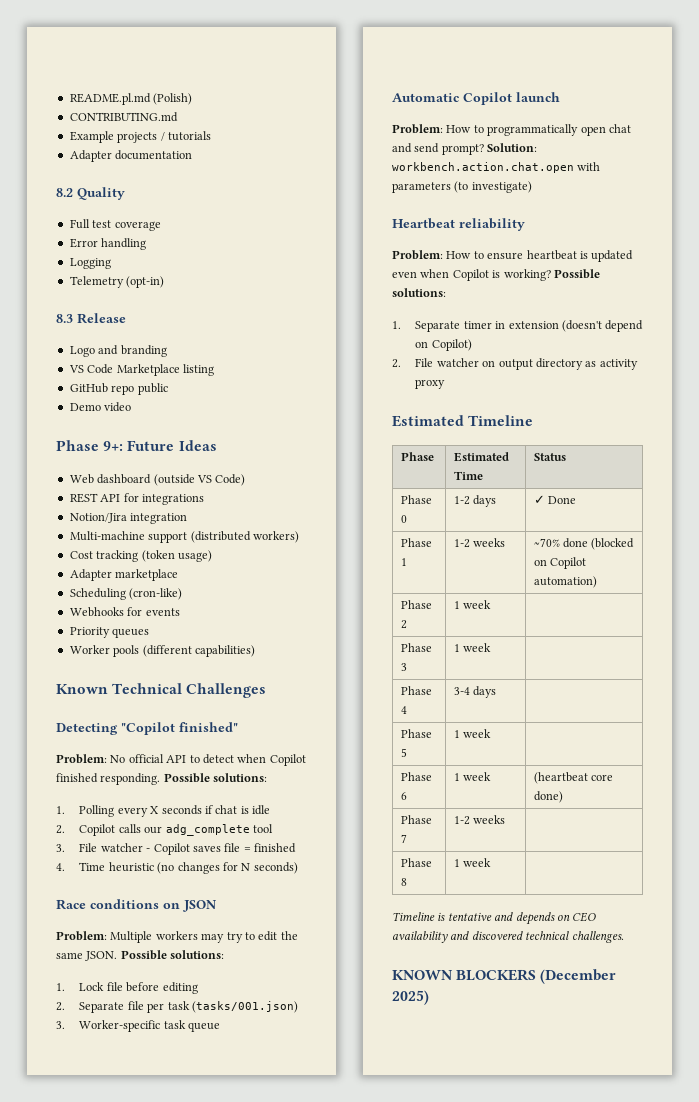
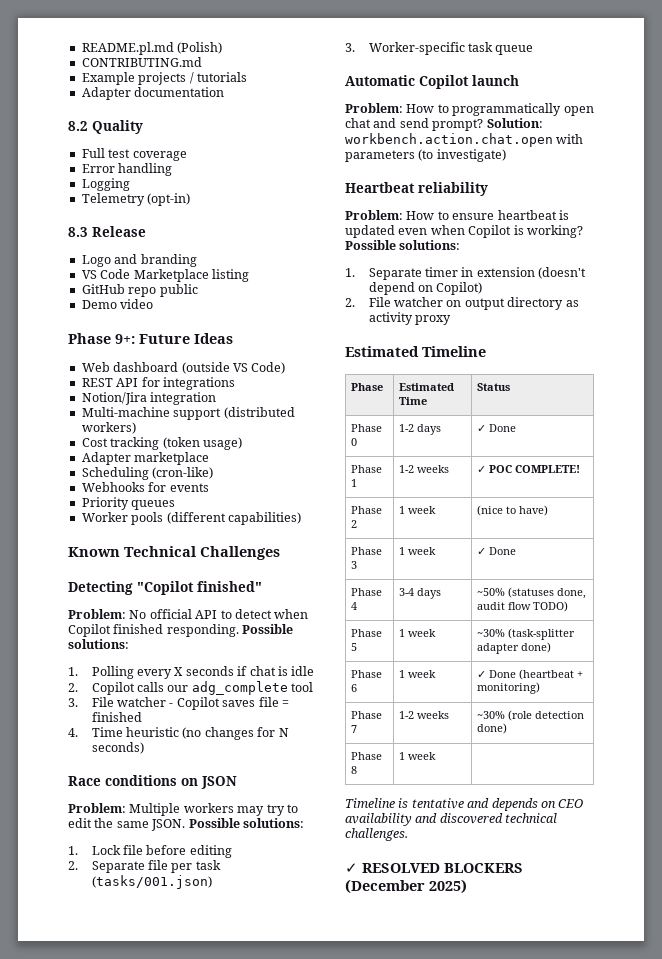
- Phase 1 | 1-2 weeks | ~70% done (blocked on Copilot automation)
+ Phase 1 | 1-2 weeks | ✓ POC COMPLETE!
- Phase 2 | 1 week |
+ Phase 2 | 1 week | (nice to have)
- Phase 3 | 1 week |
+ Phase 3 | 1 week | ✓ Done
- Phase 4 | 3-4 days |
+ Phase 4 | 3-4 days | ~50% (statuses done, audit flow TODO)
- Phase 5 | 1 week |
+ Phase 5 | 1 week | ~30% (task-splitter adapter done)
- Phase 6 | 1 week | (heartbeat core done)
+ Phase 6 | 1 week | ✓ Done (heartbeat + monitoring)
- Phase 7 | 1-2 weeks |
+ Phase 7 | 1-2 weeks | ~30% (role detection done)
- KNOWN BLOCKERS (December 2025)
+ ✓ RESOLVED BLOCKERS (December 2025)

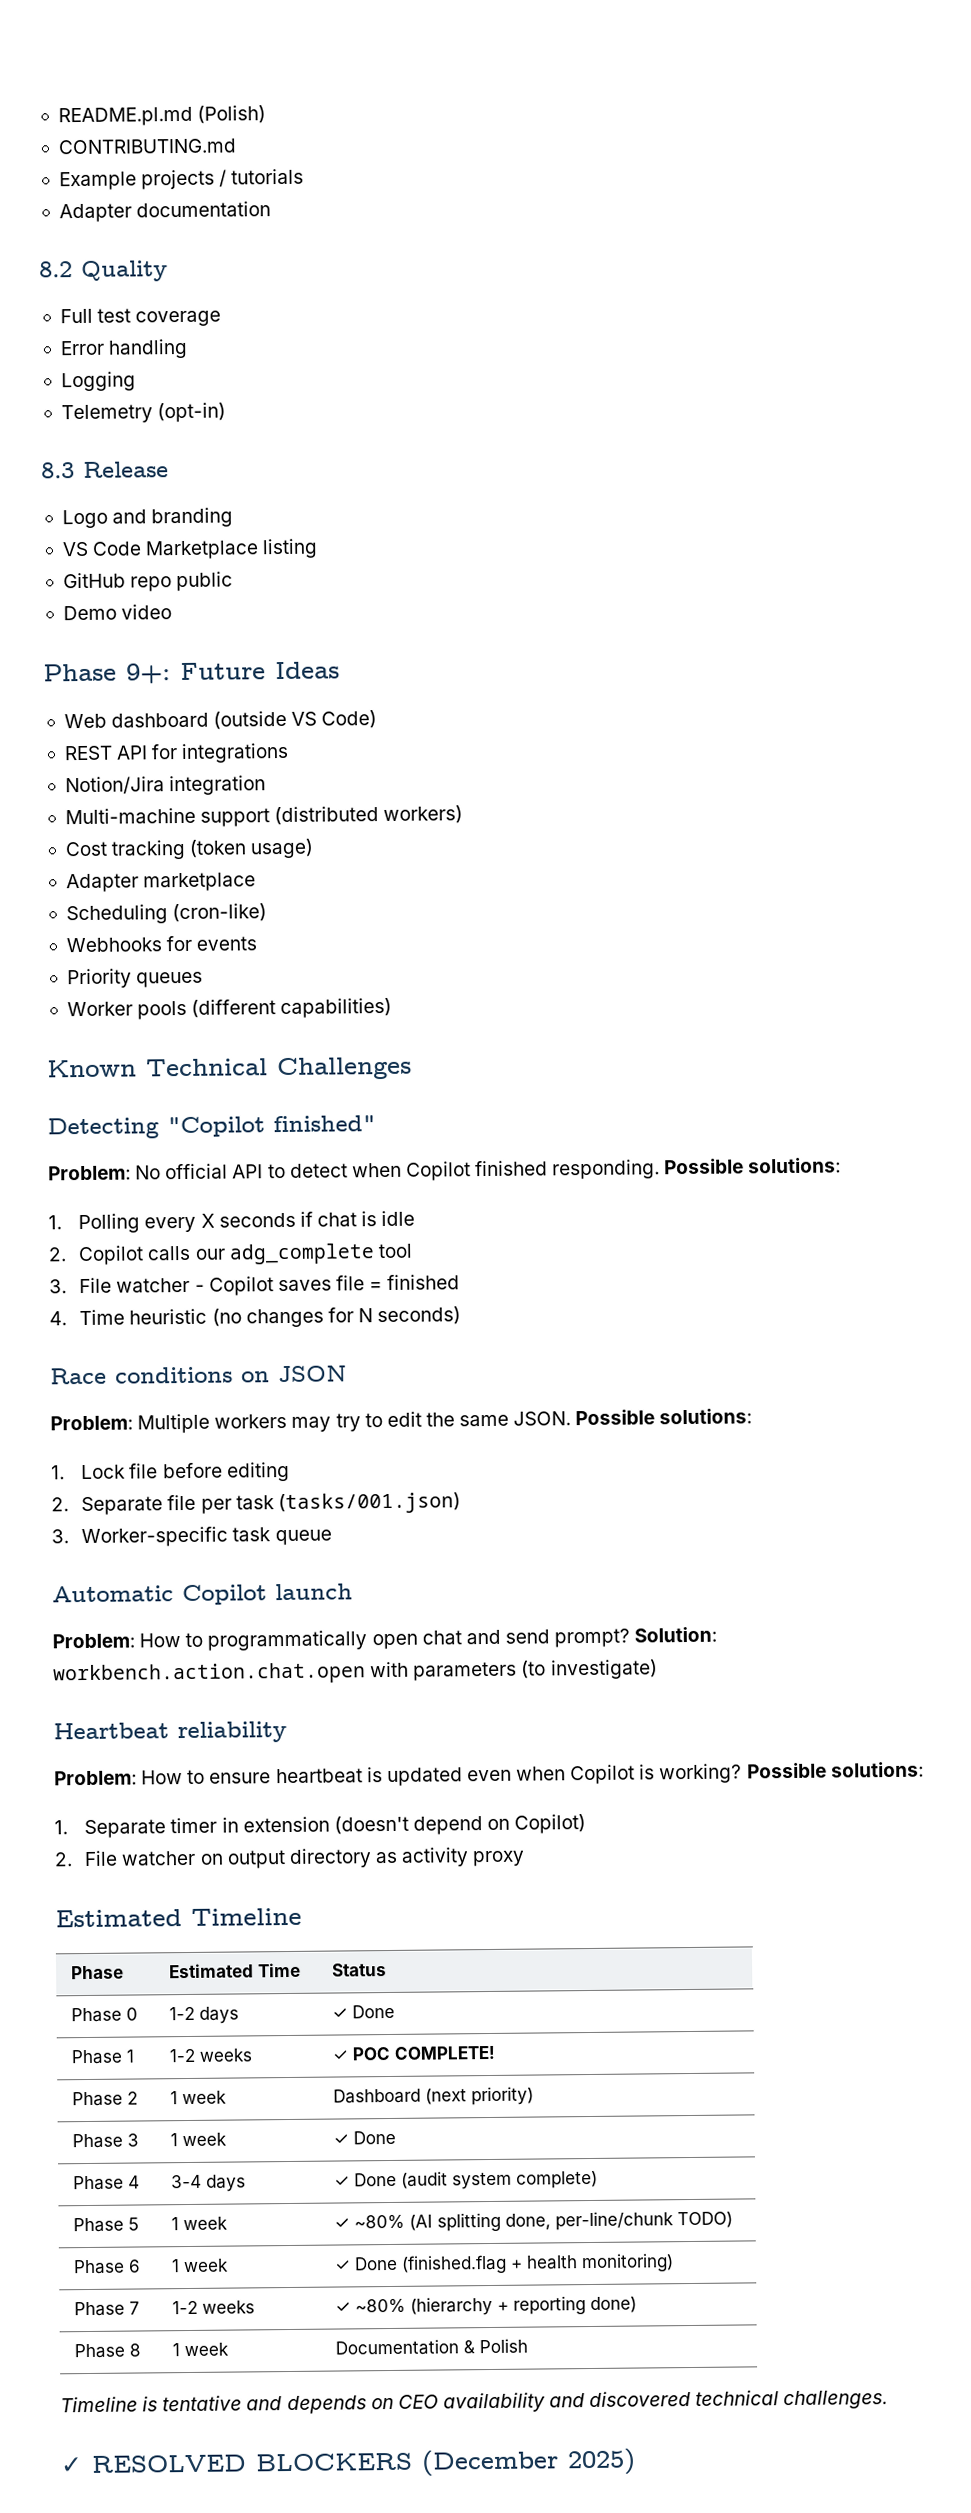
- Phase 2 | 1 week | (nice to have)
+ Phase 2 | 1 week | Dashboard (next priority)
- Phase 4 | 3-4 days | ~50% (statuses done, audit flow TODO)
- Phase 5 | 1 week | ~30% (task-splitter adapter done)
+ Phase 4 | 3-4 days | ✓ Done (audit system complete)
+ Phase 5 | 1 week | ✓ ~80% (AI splitting done, per-line/chunk TODO)
- Phase 6 | 1 week | ✓ Done (heartbeat + monitoring)
+ Phase 6 | 1 week | ✓ Done (finished.flag + health monitoring)
- Phase 7 | 1-2 weeks | ~30% (role detection done)
+ Phase 7 | 1-2 weeks | ✓ ~80% (hierarchy + reporting done)
- Phase 8 | 1 week |
+ Phase 8 | 1 week | Documentation & Polish

